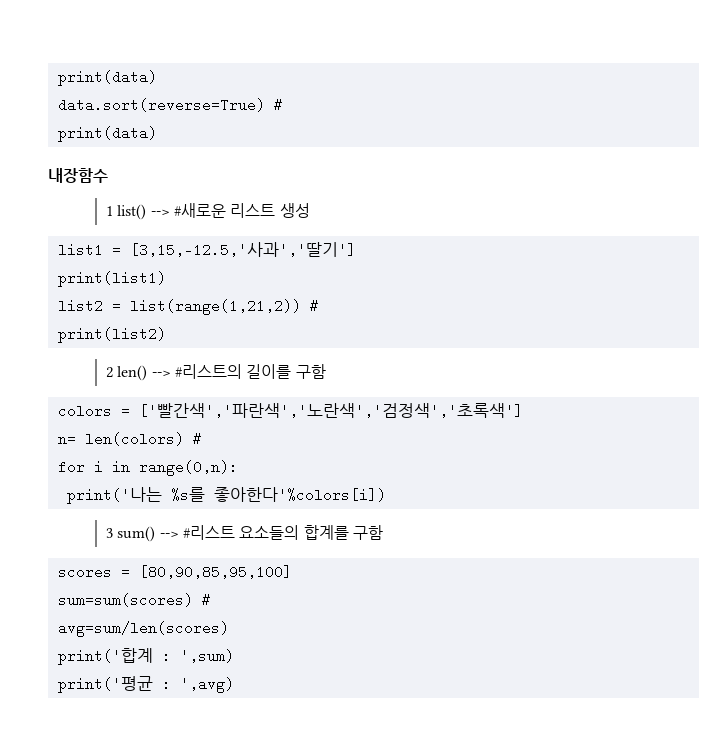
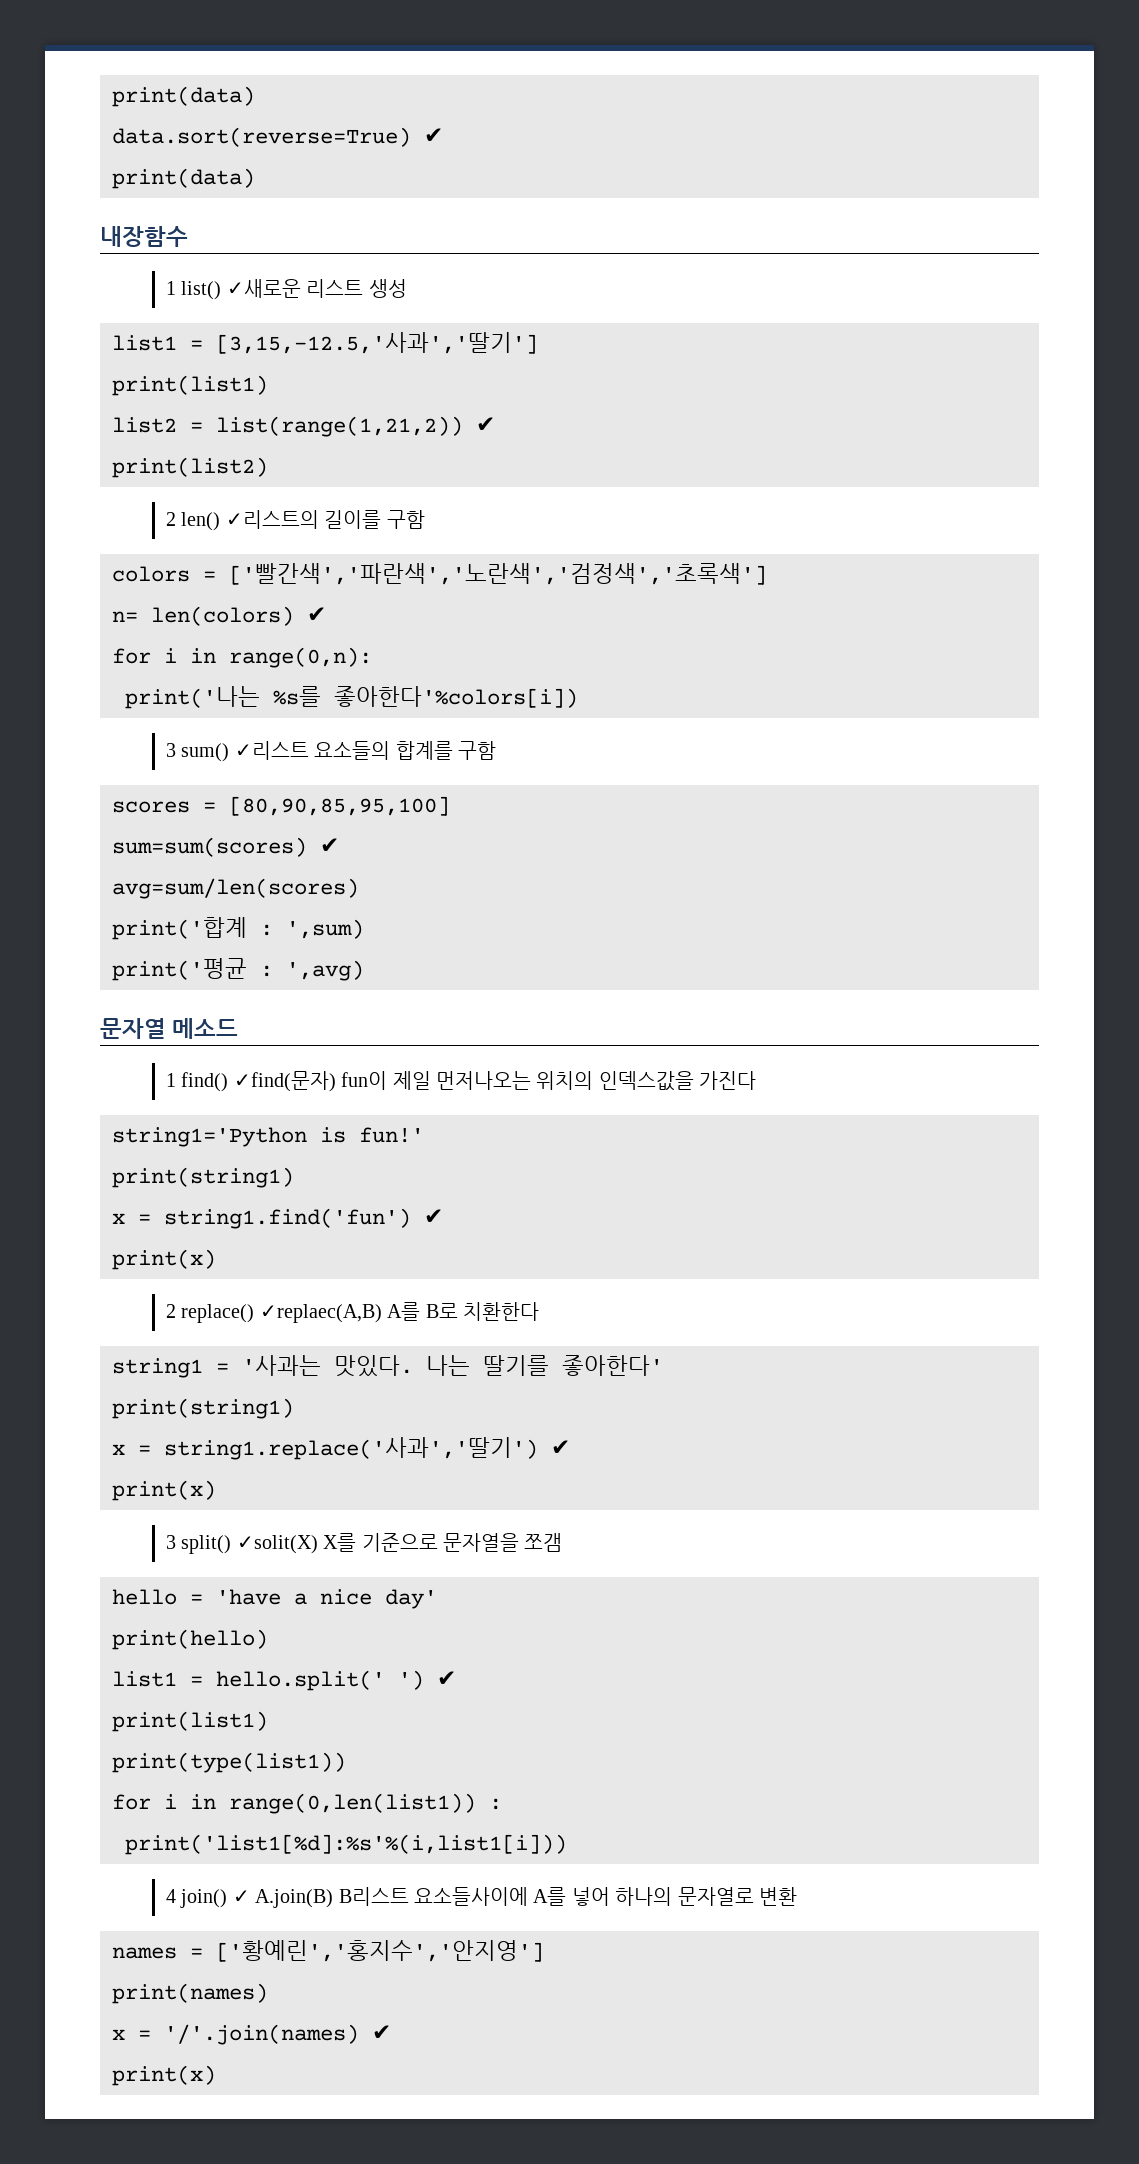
- data.sort(reverse=True) #
+ data.sort(reverse=True) ✔
- 1 list() --> #새로운 리스트 생성
+ 1 list() ✓새로운 리스트 생성
- list2 = list(range(1,21,2)) #
+ list2 = list(range(1,21,2)) ✔
- 2 len() --> #리스트의 길이를 구함
+ 2 len() ✓리스트의 길이를 구함
- n= len(colors) #
+ n= len(colors) ✔
- 3 sum() --> #리스트 요소들의 합계를 구함
+ 3 sum() ✓리스트 요소들의 합계를 구함
- sum=sum(scores) #
+ sum=sum(scores) ✔
+ 문자열 메소드
+ 1 find() ✓find(문자) fun이 제일 먼저나오는 위치의 인덱스값을 가진다
+ string1='Python is fun!'
+ print(string1)
+ x = string1.find('fun') ✔
+ print(x)
+ 2 replace() ✓replaec(A,B) A를 B로 치환한다
+ string1 = '사과는 맛있다. 나는 딸기를 좋아한다'
+ print(string1)
+ x = string1.replace('사과','딸기') ✔
+ print(x)
+ 3 split() ✓solit(X) X를 기준으로 문자열을 쪼갬
+ hello = 'have a nice day'
+ print(hello)
+ list1 = hello.split(' ') ✔
+ print(list1)
+ print(type(list1))
+ for i in range(0,len(list1)) :
+ print('list1[%d]:%s'%(i,list1[i]))
+ 4 join() ✓ A.join(B) B리스트 요소들사이에 A를 넣어 하나의 문자열로 변환
+ names = ['황예린','홍지수','안지영']
+ print(names)
+ x = '/'.join(names) ✔
+ print(x)

